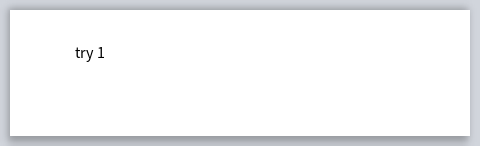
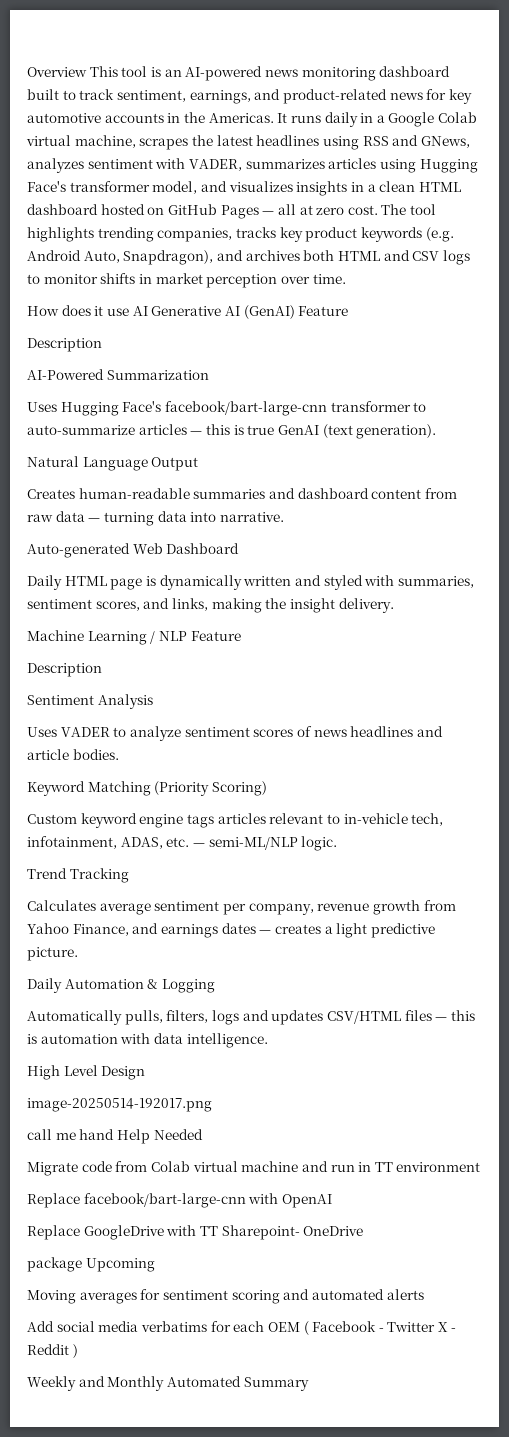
- try 1
+ Overview This tool is an AI-powered news monitoring dashboard built to track sentiment, earnings, and product-related news for key automotive accounts in the Americas. It runs daily in a Google Colab virtual machine, scrapes the latest headlines using RSS and GNews, analyzes sentiment with VADER, summarizes articles using Hugging Face's transformer model, and visualizes insights in a clean HTML dashboard hosted on GitHub Pages — all at zero cost. The tool highlights trending companies, tracks key product keywords (e.g. Android Auto, Snapdragon), and archives both HTML and CSV logs to monitor shifts in market perception over time.
+ How does it use AI Generative AI (GenAI) Feature
+ Description
+ AI-Powered Summarization
+ Uses Hugging Face's facebook/bart-large-cnn transformer to auto-summarize articles — this is true GenAI (text generation).
+ Natural Language Output
+ Creates human-readable summaries and dashboard content from raw data — turning data into narrative.
+ Auto-generated Web Dashboard
+ Daily HTML page is dynamically written and styled with summaries, sentiment scores, and links, making the insight delivery.
+ Machine Learning / NLP Feature
+ Description
+ Sentiment Analysis
+ Uses VADER to analyze sentiment scores of news headlines and article bodies.
+ Keyword Matching (Priority Scoring)
+ Custom keyword engine tags articles relevant to in-vehicle tech, infotainment, ADAS, etc. — semi-ML/NLP logic.
+ Trend Tracking
+ Calculates average sentiment per company, revenue growth from Yahoo Finance, and earnings dates — creates a light predictive picture.
+ Daily Automation & Logging
+ Automatically pulls, filters, logs and updates CSV/HTML files — this is automation with data intelligence.
+ High Level Design
+ image-20250514-192017.png
+ call me hand Help Needed
+ Migrate code from Colab virtual machine and run in TT environment
+ Replace facebook/bart-large-cnn with OpenAI
+ Replace GoogleDrive with TT Sharepoint- OneDrive
+ package Upcoming
+ Moving averages for sentiment scoring and automated alerts
+ Add social media verbatims for each OEM ( Facebook - Twitter X - Reddit )
+ Weekly and Monthly Automated Summary

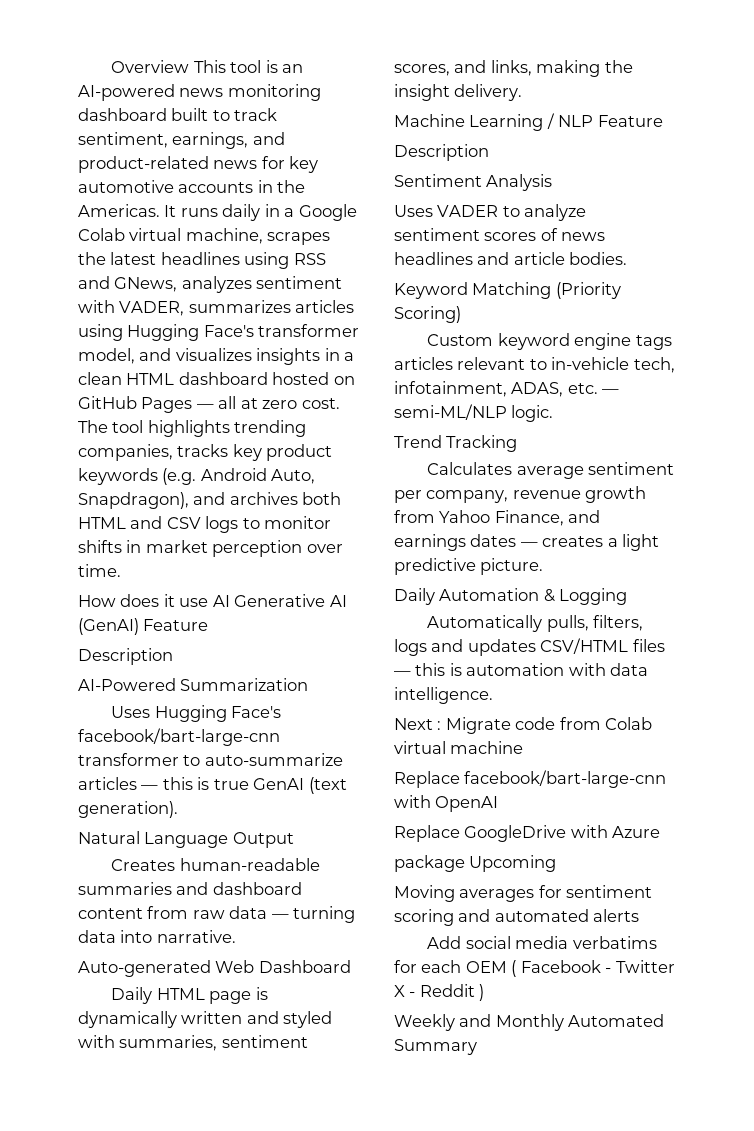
- High Level Design
- image-20250514-192017.png
- call me hand Help Needed
- Migrate code from Colab virtual machine and run in TT environment
+ Next : Migrate code from Colab virtual machine
- Replace GoogleDrive with TT Sharepoint- OneDrive
+ Replace GoogleDrive with Azure

